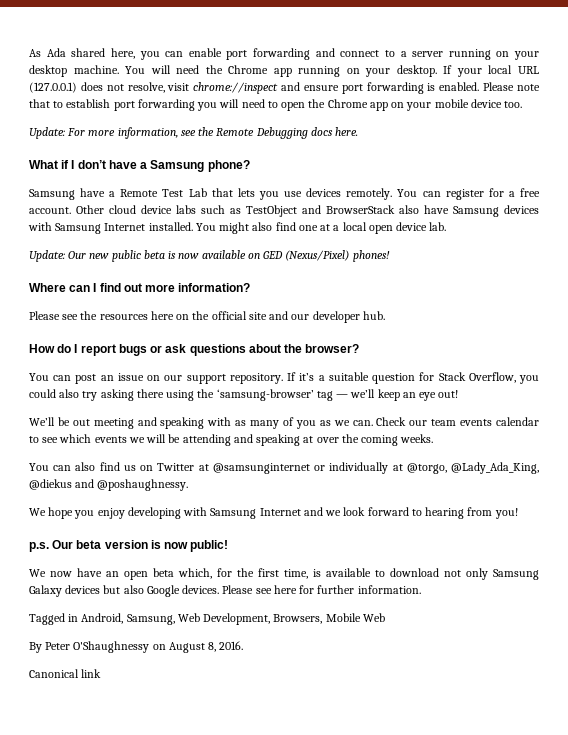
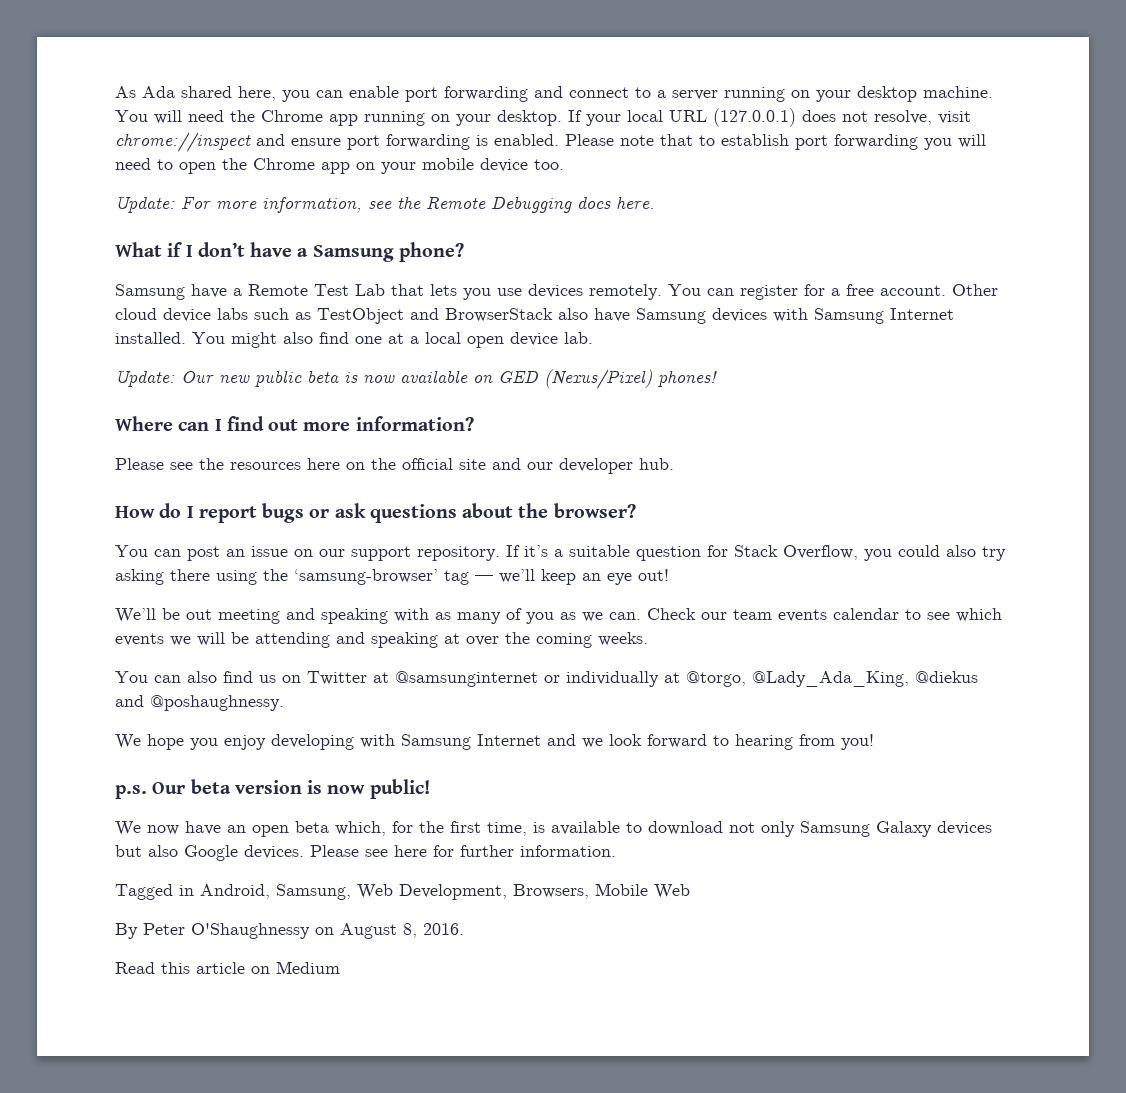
- Canonical link
+ Read this article on Medium

